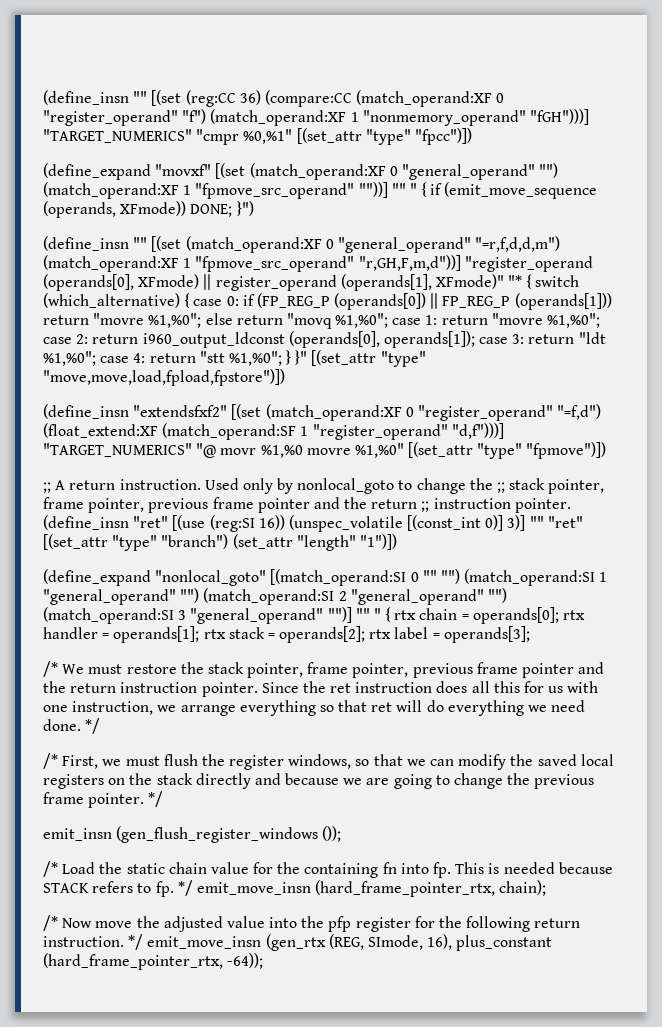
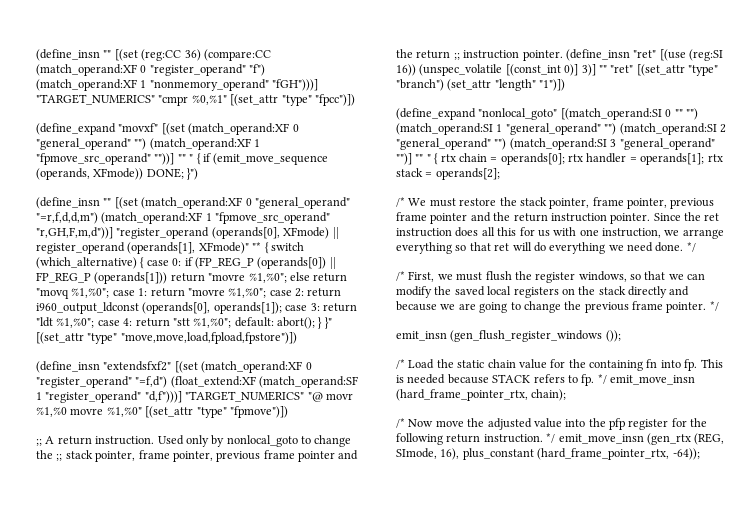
+ default: abort();
- (define_expand "nonlocal_goto" [(match_operand:SI 0 "" "") (match_operand:SI 1 "general_operand" "") (match_operand:SI 2 "general_operand" "") (match_operand:SI 3 "general_operand" "")] "" " { rtx chain = operands[0]; rtx handler = operands[1]; rtx stack = operands[2]; rtx label = operands[3];
+ (define_expand "nonlocal_goto" [(match_operand:SI 0 "" "") (match_operand:SI 1 "general_operand" "") (match_operand:SI 2 "general_operand" "") (match_operand:SI 3 "general_operand" "")] "" " { rtx chain = operands[0]; rtx handler = operands[1]; rtx stack = operands[2];

